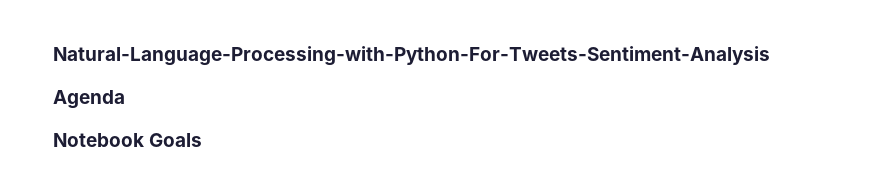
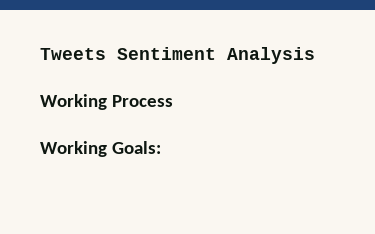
- Natural-Language-Processing-with-Python-For-Tweets-Sentiment-Analysis
- Agenda
- Notebook Goals
+ Tweets Sentiment Analysis
+ Working Process
+ Working Goals:

